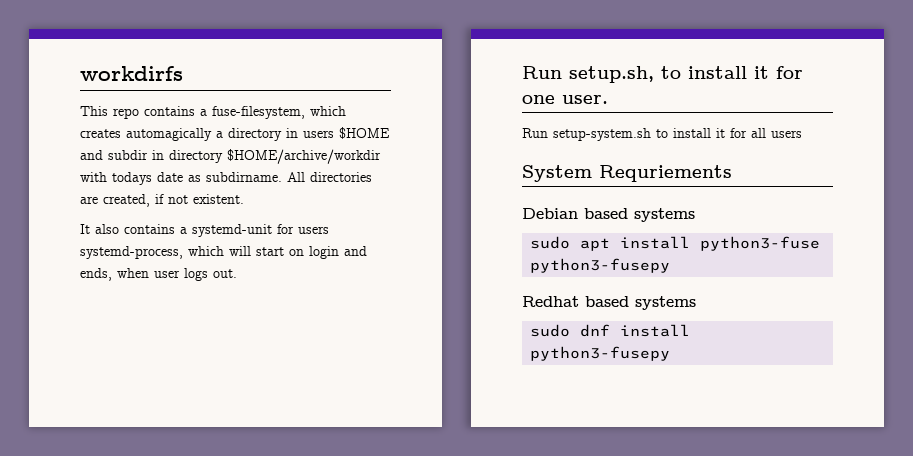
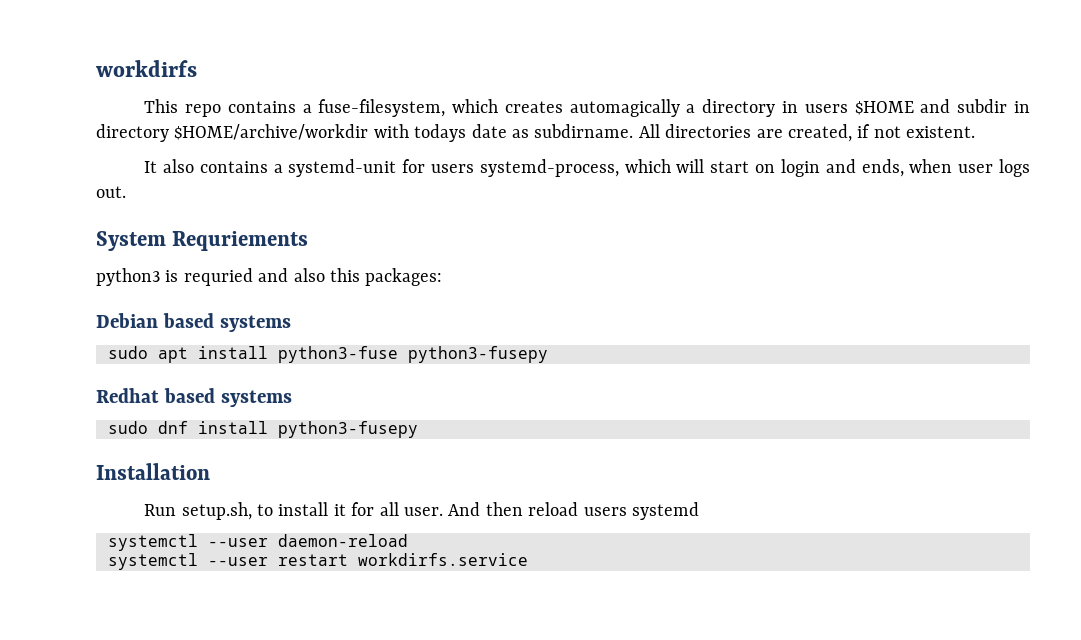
- Run setup.sh, to install it for one user.
- Run setup-system.sh to install it for all users
  System Requriements
+ python3 is requried and also this packages:
+ Installation
+ Run setup.sh, to install it for all user. And then reload users systemd
+ systemctl --user daemon-reload
+ systemctl --user restart workdirfs.service

